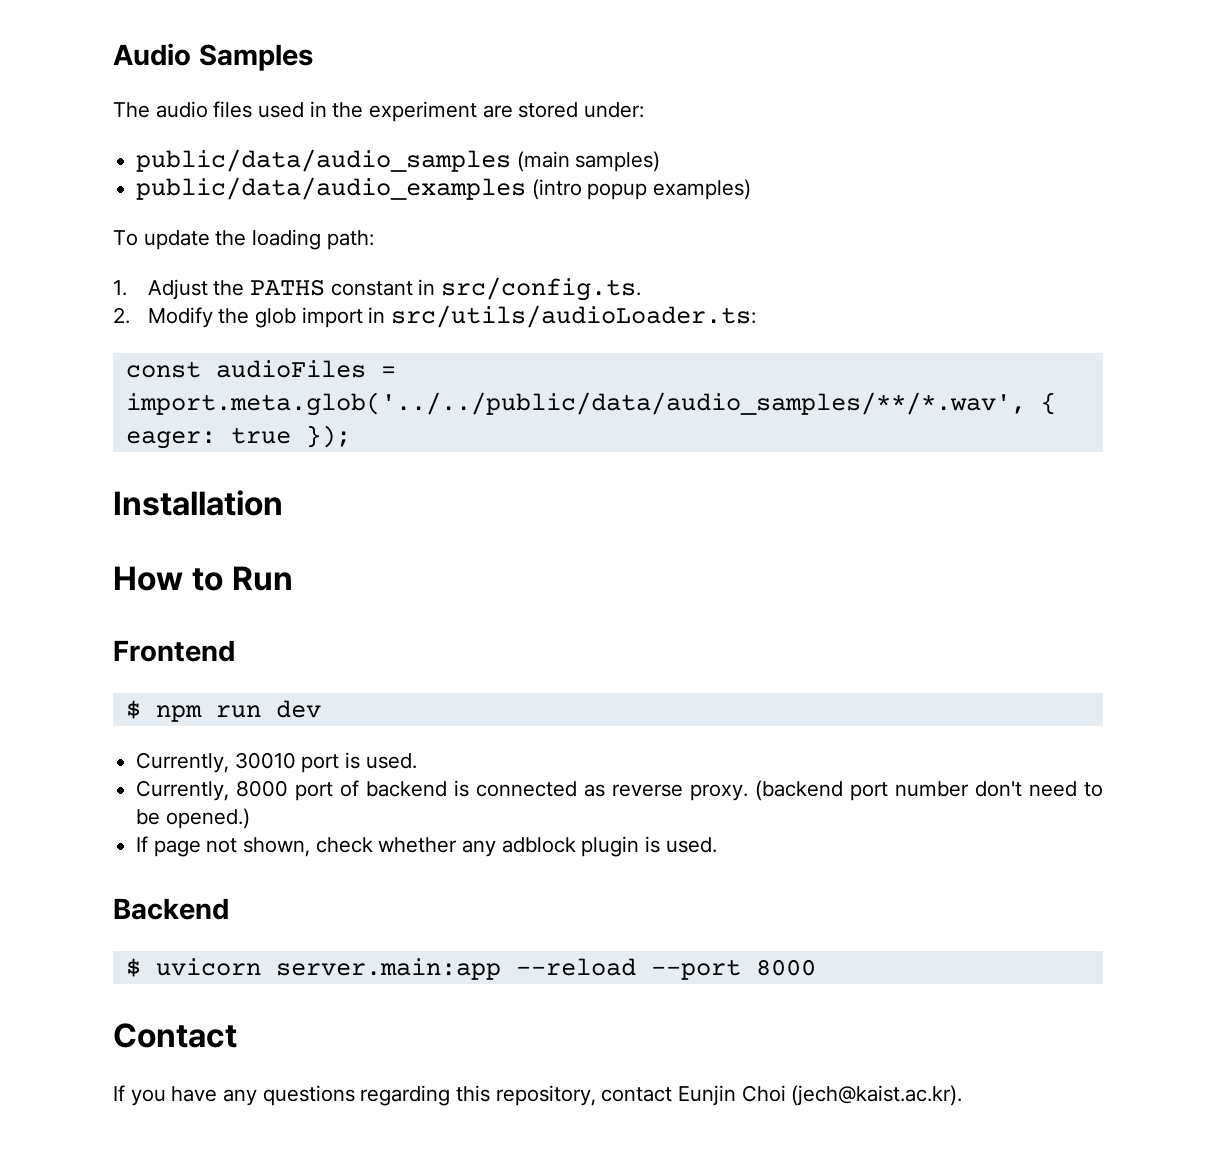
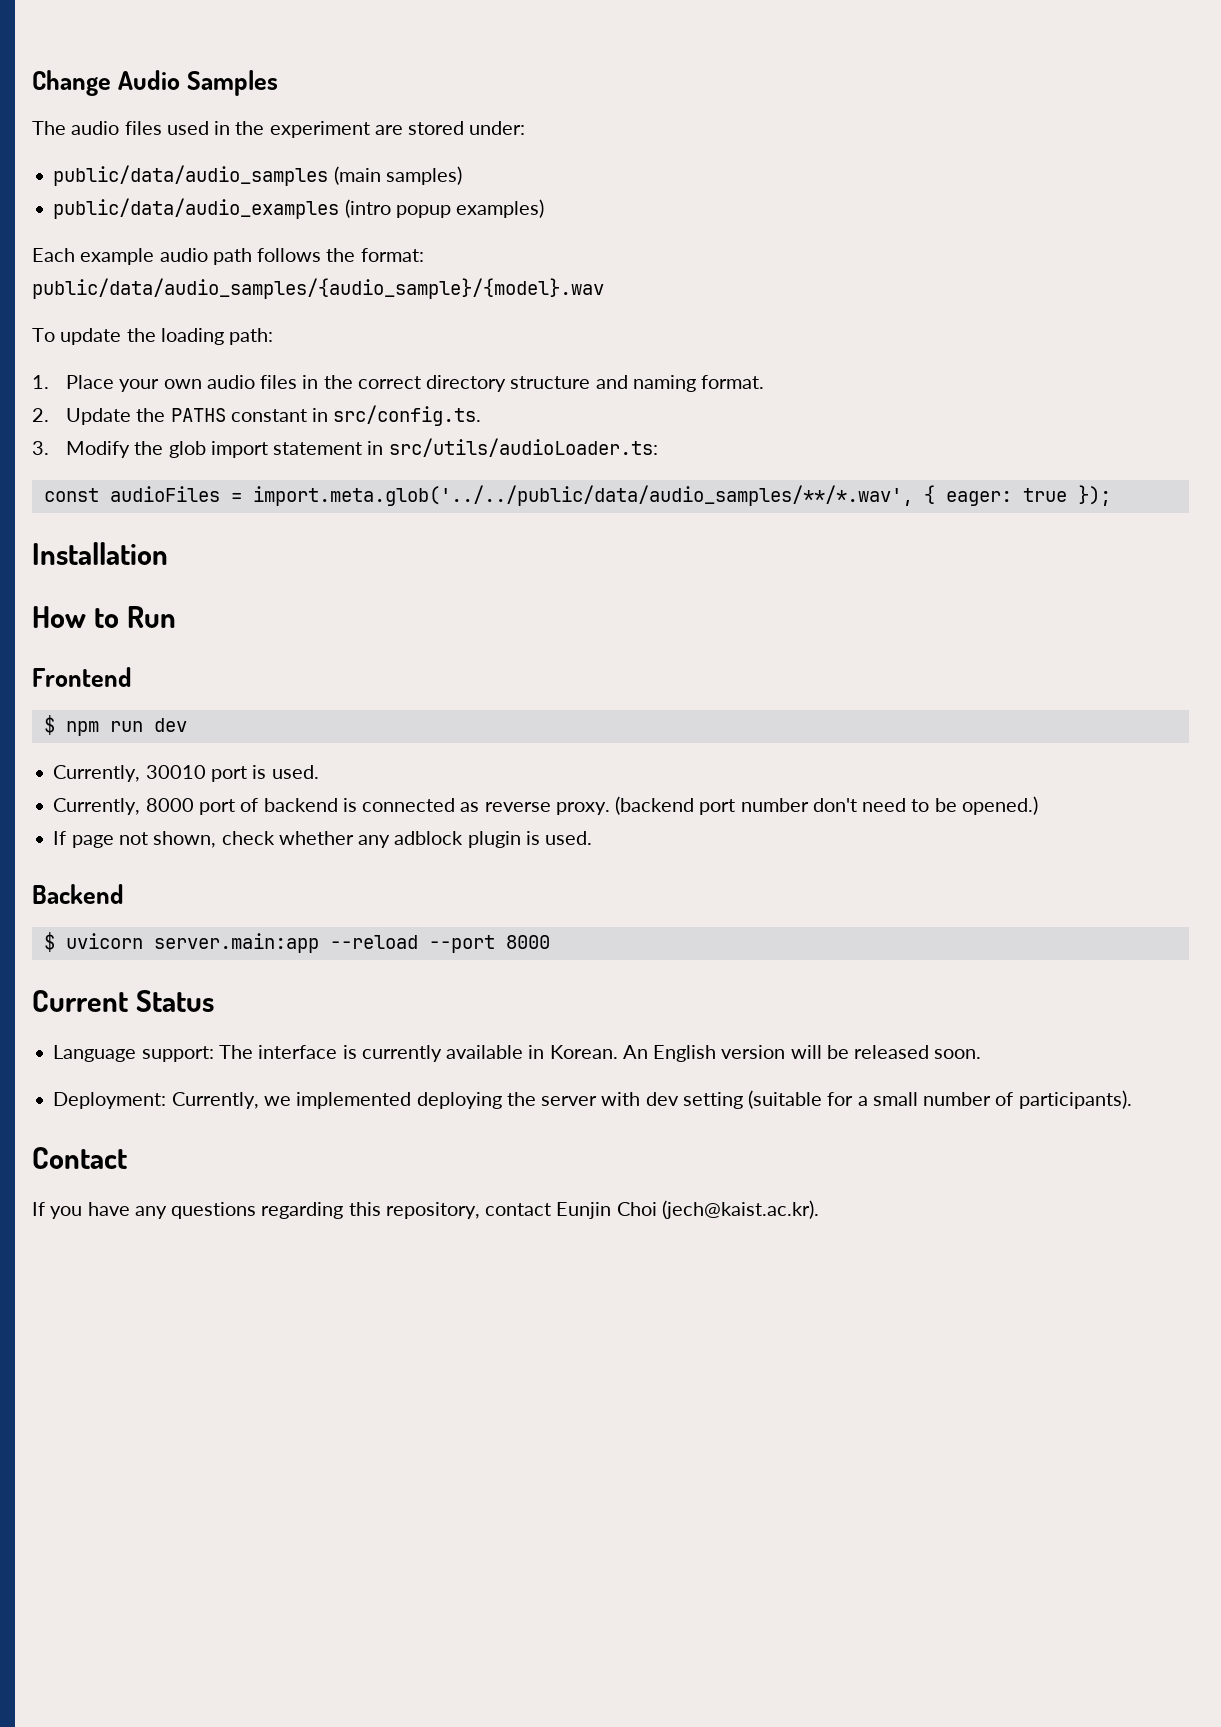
- Audio Samples
+ Change Audio Samples
+ Each example audio path follows the format:
+ public/data/audio_samples/{audio_sample}/{model}.wav
- 1. Adjust the PATHS constant in src/config.ts.
+ 1. Place your own audio files in the correct directory structure and naming format.
+ 2. Update the PATHS constant in src/config.ts.
- 2. Modify the glob import in src/utils/audioLoader.ts:
+ 3. Modify the glob import statement in src/utils/audioLoader.ts:
+ Current Status
+ Language support: The interface is currently available in Korean. An English version will be released soon.
+ Deployment: Currently, we implemented deploying the server with dev setting (suitable for a small number of participants).

